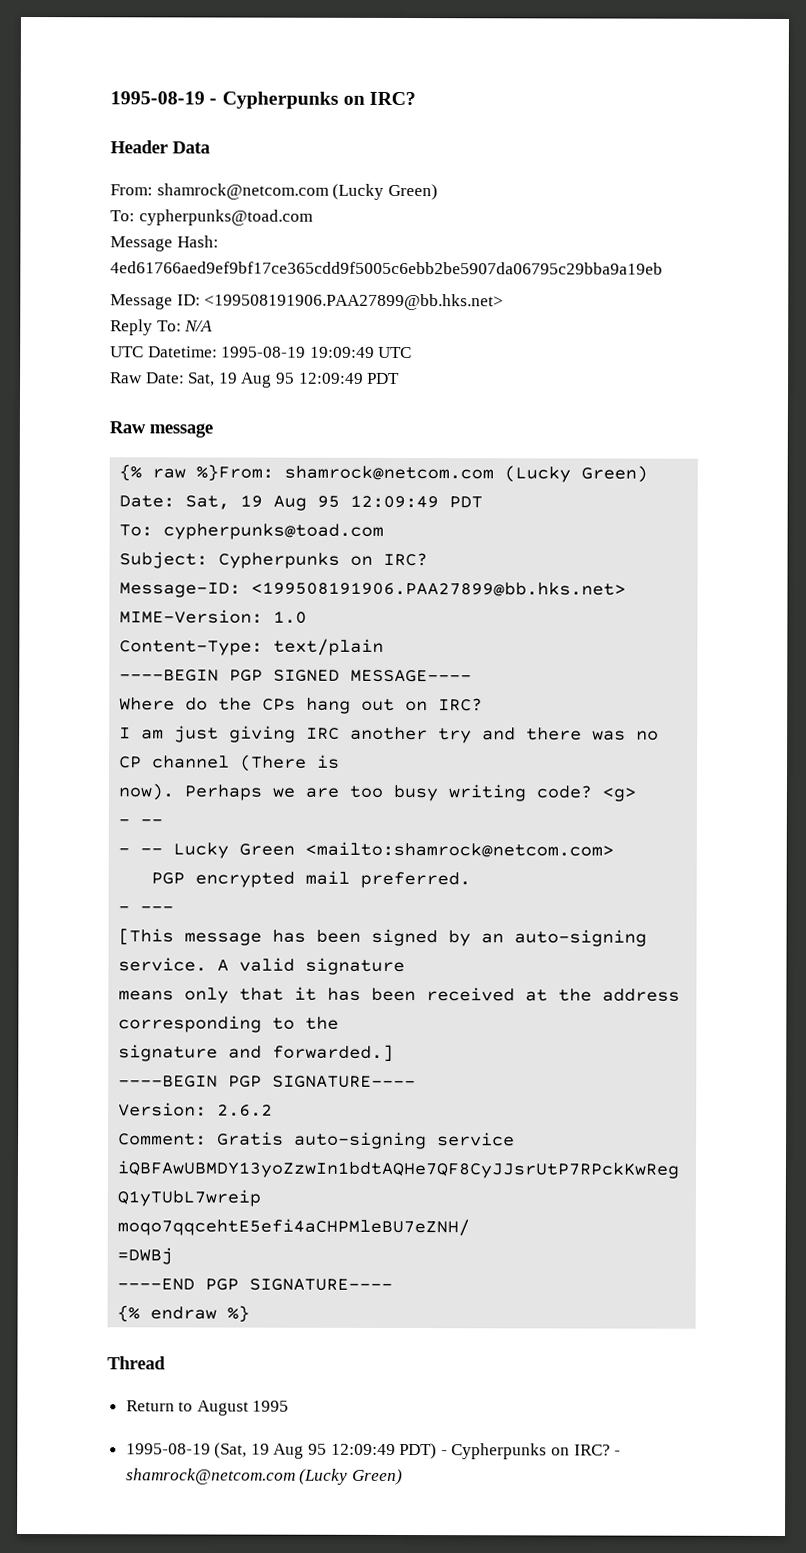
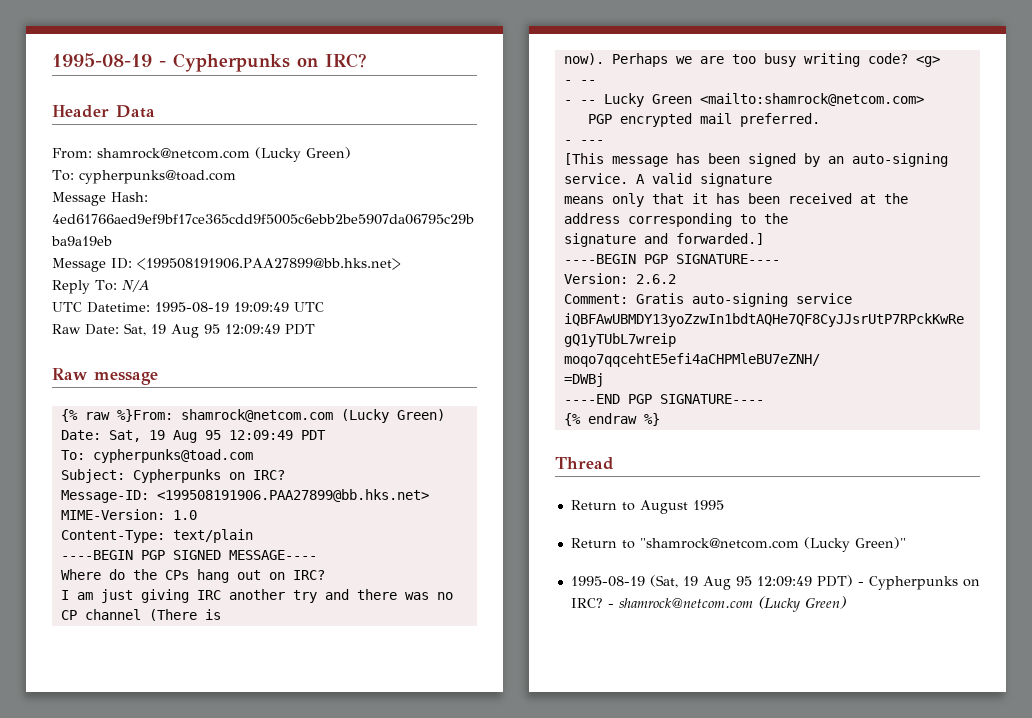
+ Return to "shamrock@netcom.com (Lucky Green)"

